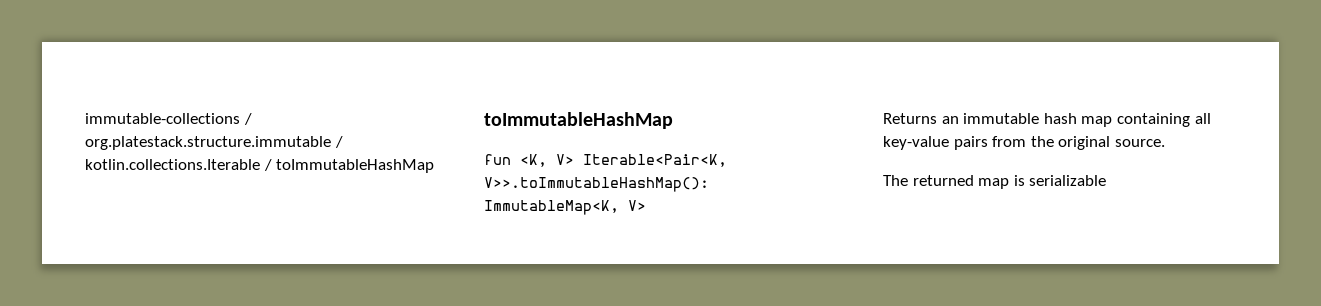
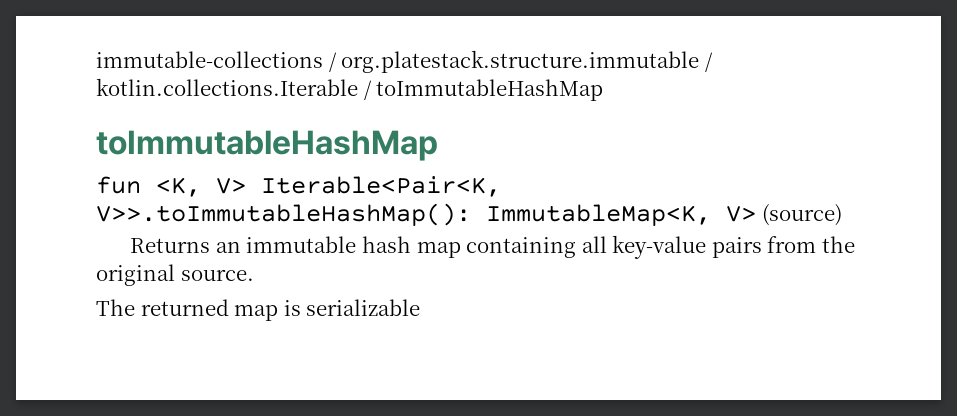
- fun <K, V> Iterable<Pair<K, V>>.toImmutableHashMap(): ImmutableMap<K, V>
+ fun <K, V> Iterable<Pair<K, V>>.toImmutableHashMap(): ImmutableMap<K, V> (source)

